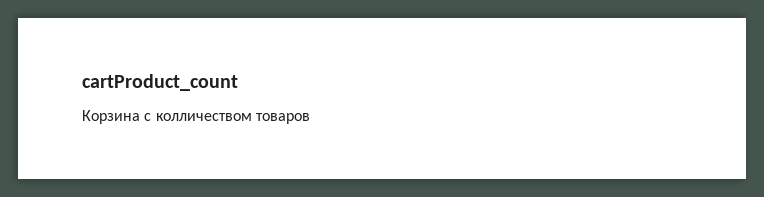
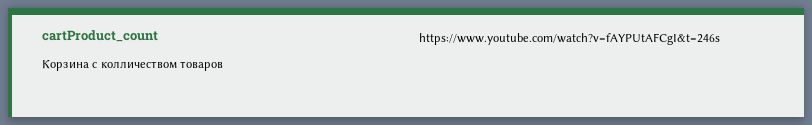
- Корзина c колличеством товаров
+ Корзина c колличеством товаров https://www.youtube.com/watch?v=fAYPUtAFCgI&t=246s

